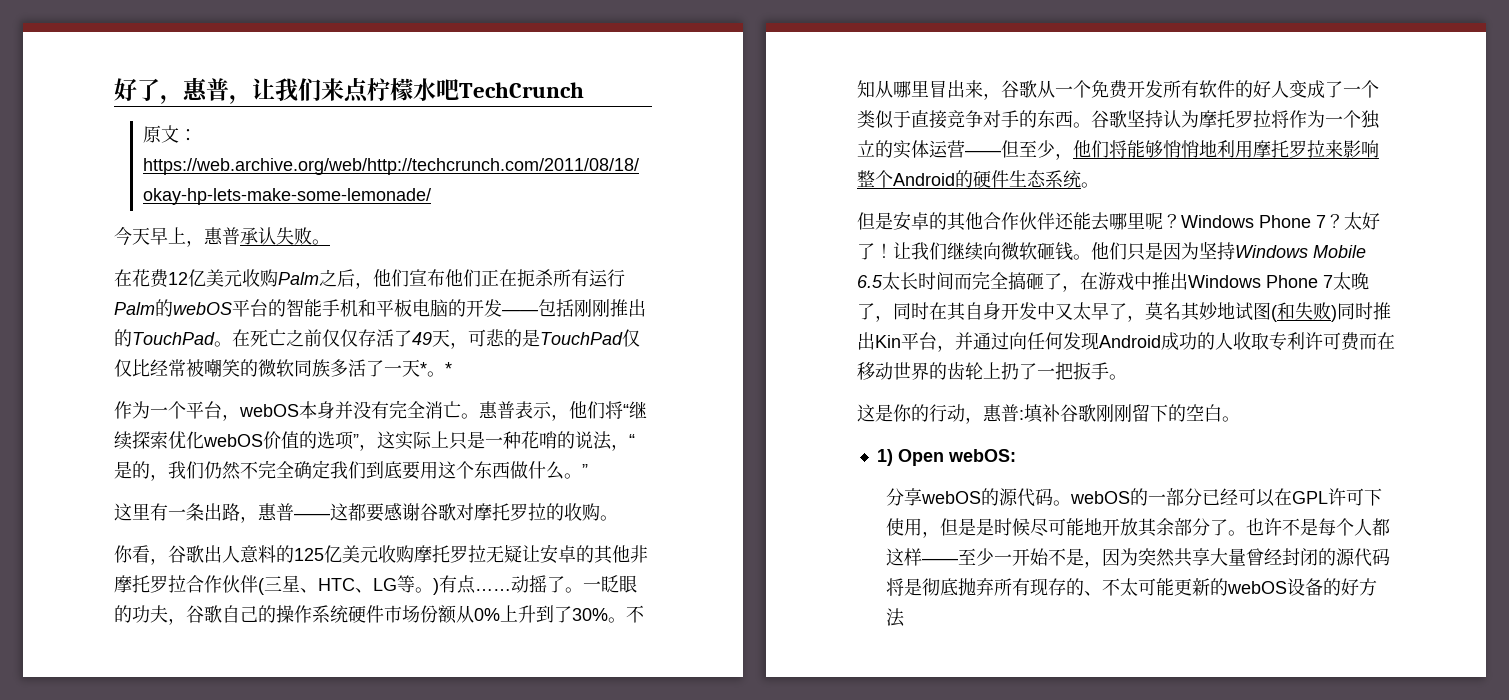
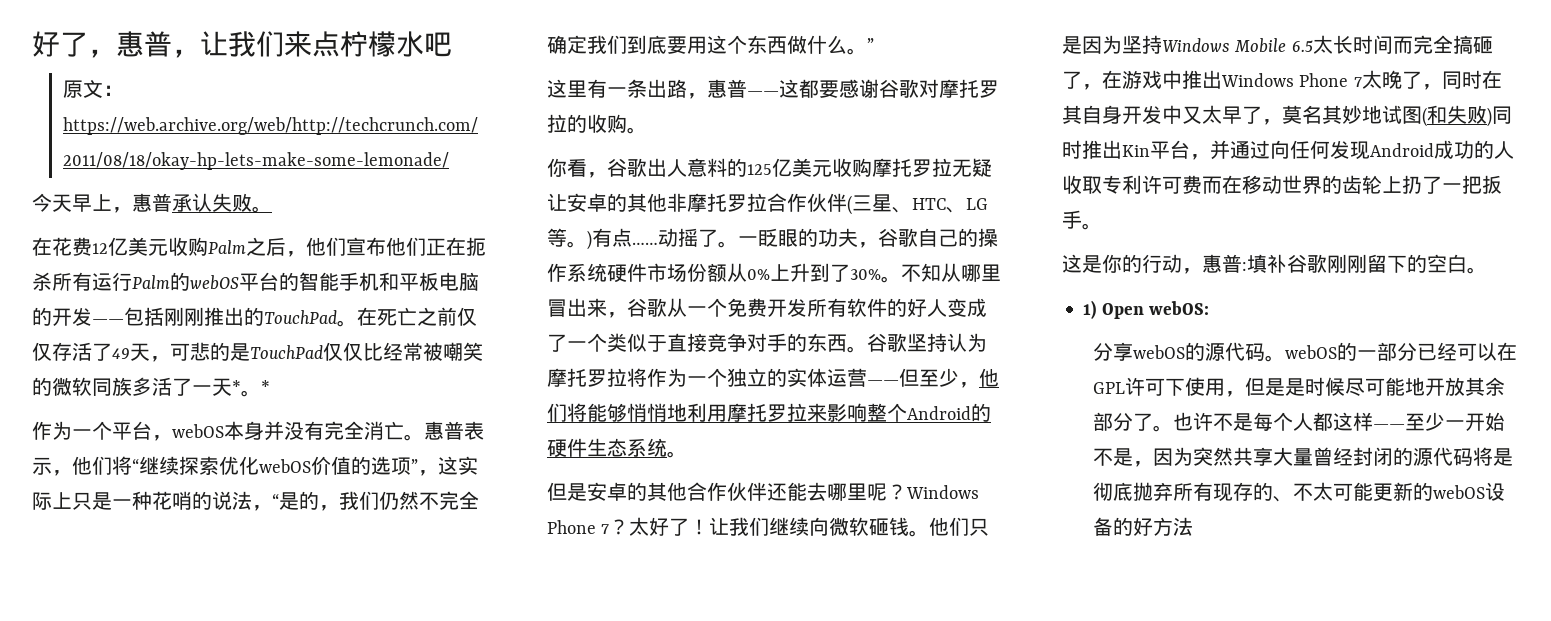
- 好了，惠普，让我们来点柠檬水吧TechCrunch
+ 好了，惠普，让我们来点柠檬水吧

